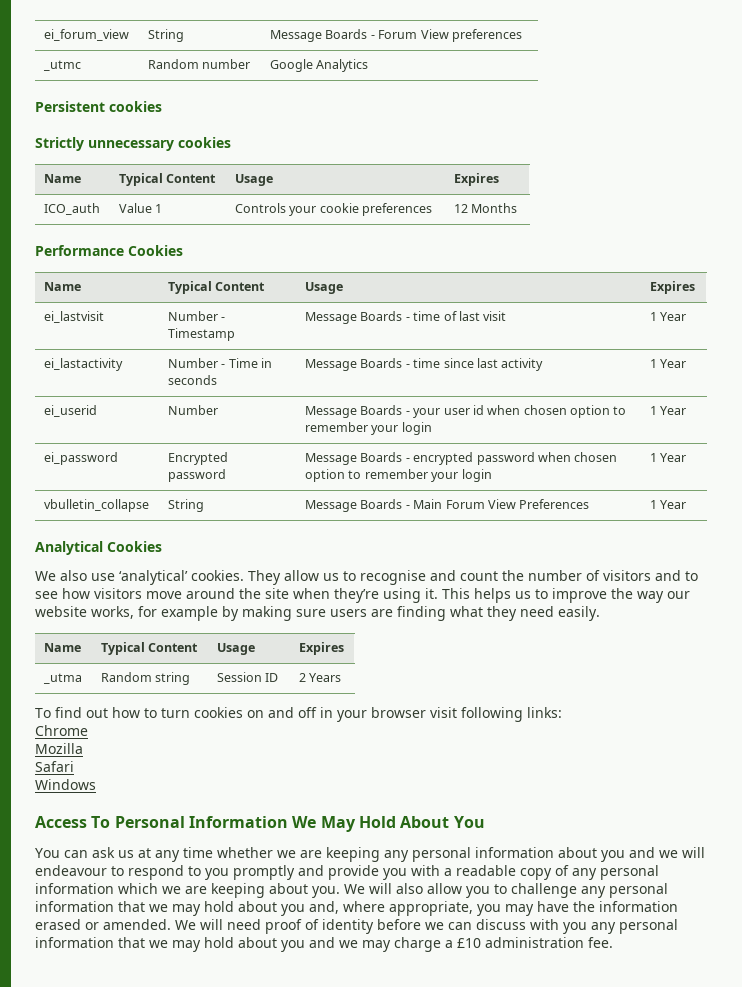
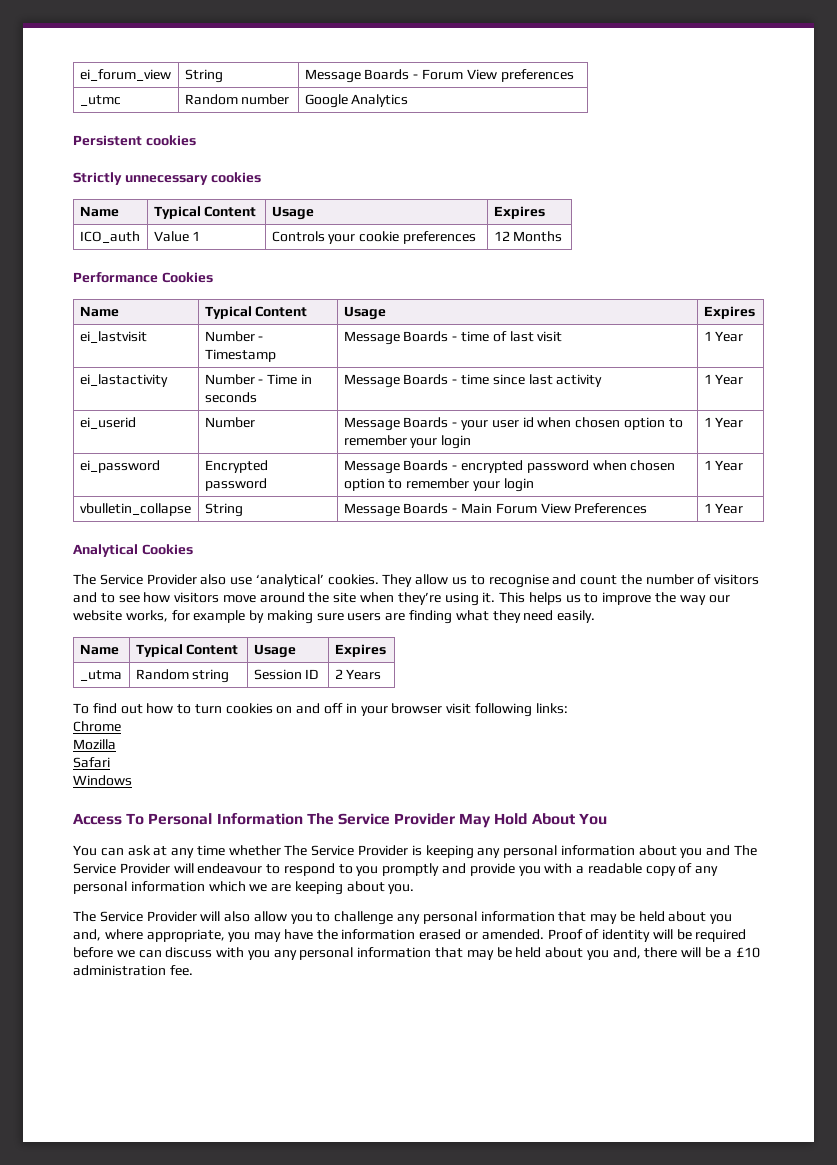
- We also use ‘analytical’ cookies.
+ The Service Provider also use ‘analytical’ cookies.
- Access To Personal Information We May Hold About You
+ Access To Personal Information The Service Provider May Hold About You
- You can ask us at any time whether we are keeping any personal information about you and we will endeavour to respond to you promptly and provide you with a readable copy of any personal information which we are keeping about you. We will also allow you to challenge any personal information that we may hold about you and, where appropriate, you may have the information erased or amended.
+ You can ask at any time whether The Service Provider is keeping any personal information about you and The Service Provider will endeavour to respond to you promptly and provide you with a readable copy of any personal information which we are keeping about you.
+ The Service Provider will also allow you to challenge any personal information that may be held about you and, where appropriate, you may have the information erased or amended.
- We will need proof of identity before we can discuss with you any personal information that we may hold about you and we may charge a £10 administration fee.
+ Proof of identity will be required before we can discuss with you any personal information that may be held about you and, there will be a £10 administration fee.

